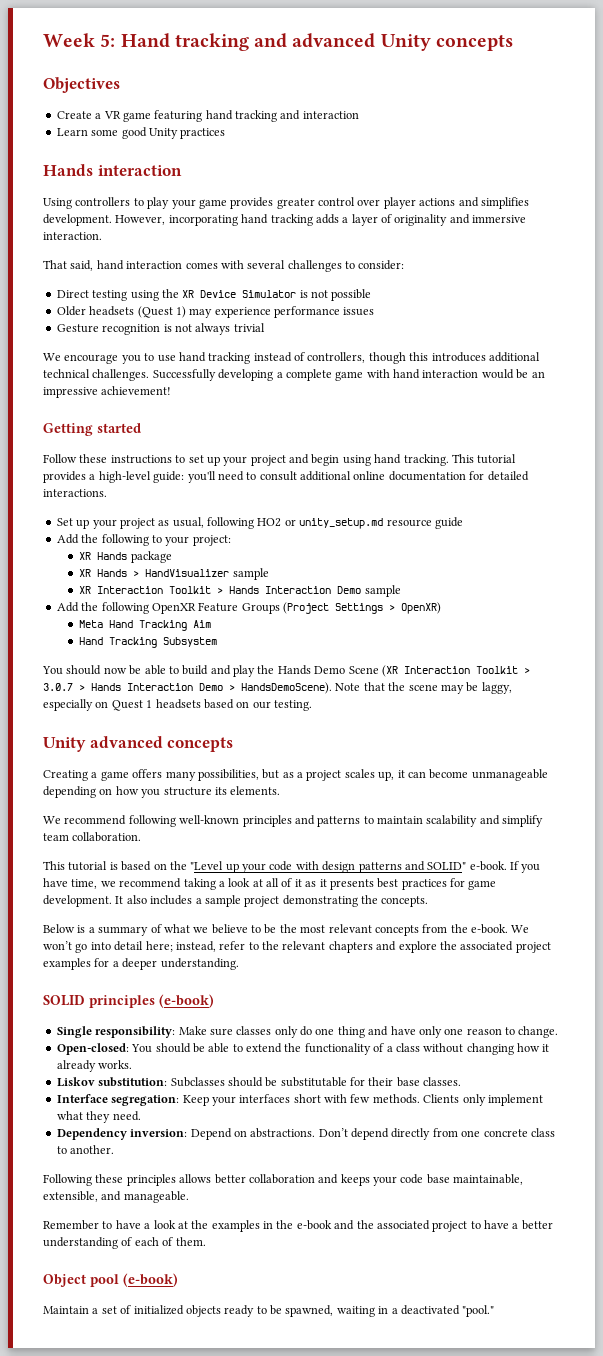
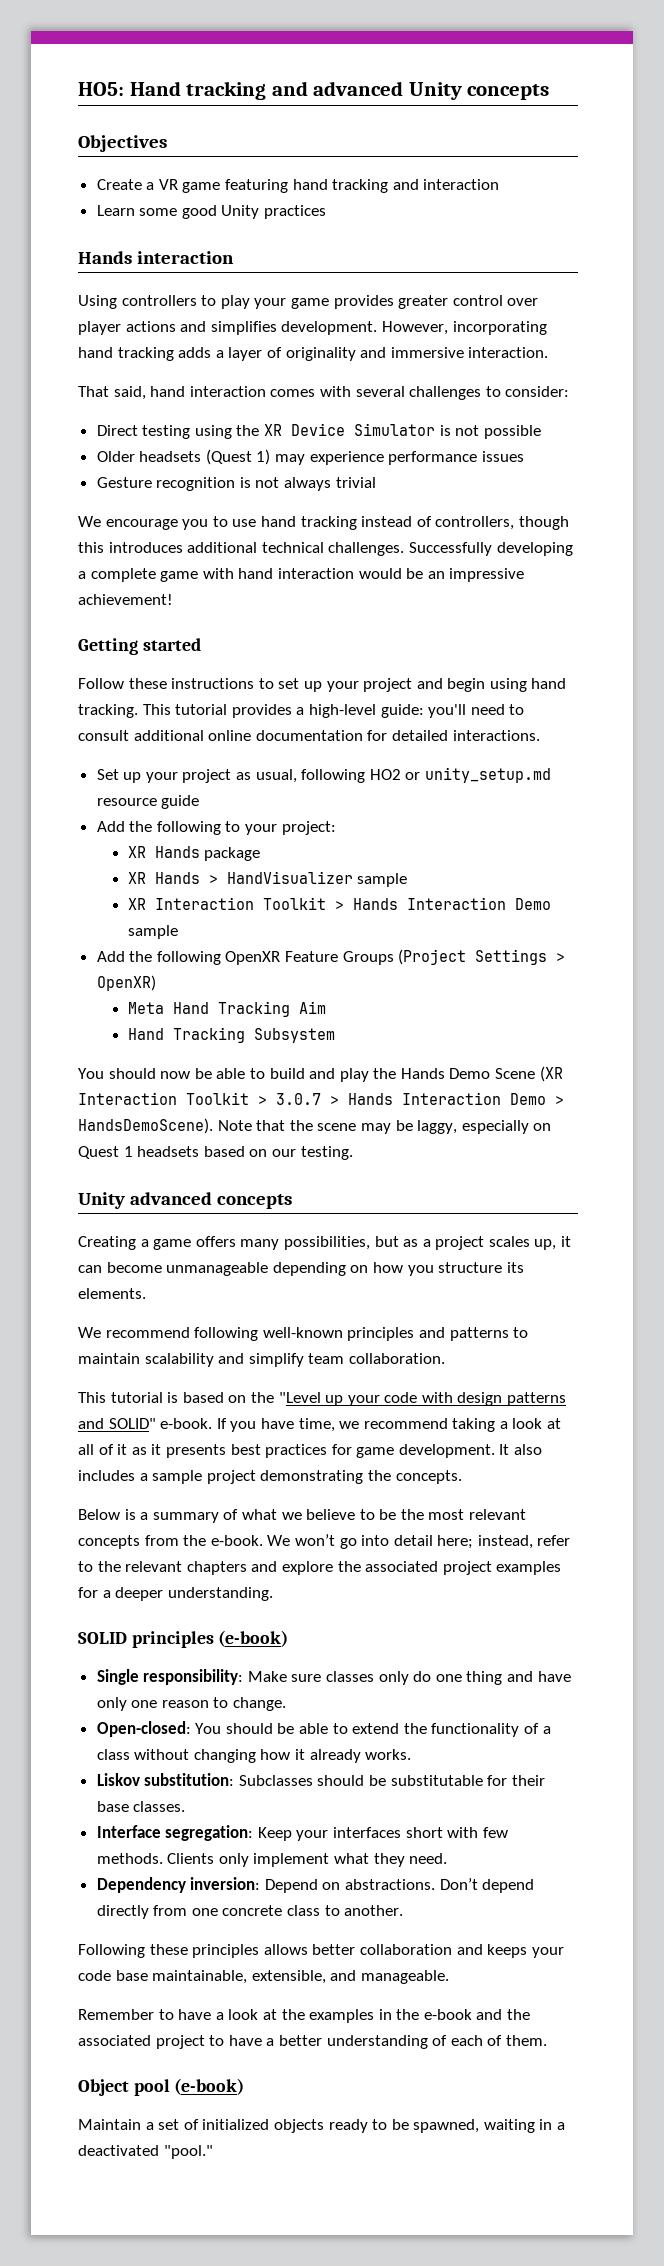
- Week 5: Hand tracking and advanced Unity concepts
+ HO5: Hand tracking and advanced Unity concepts

